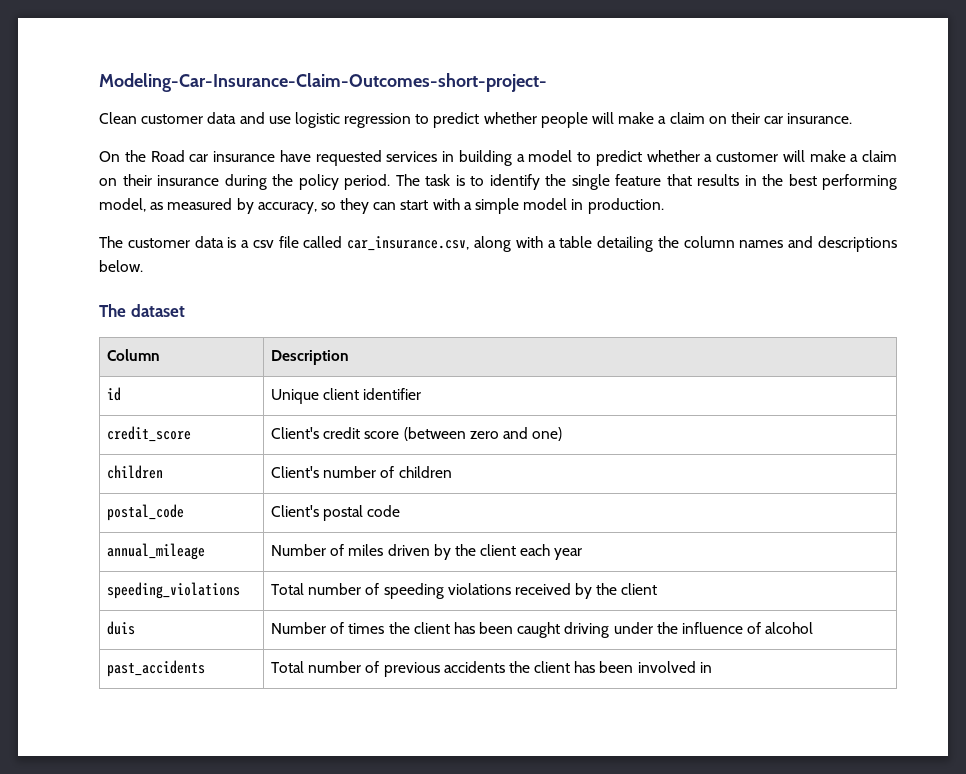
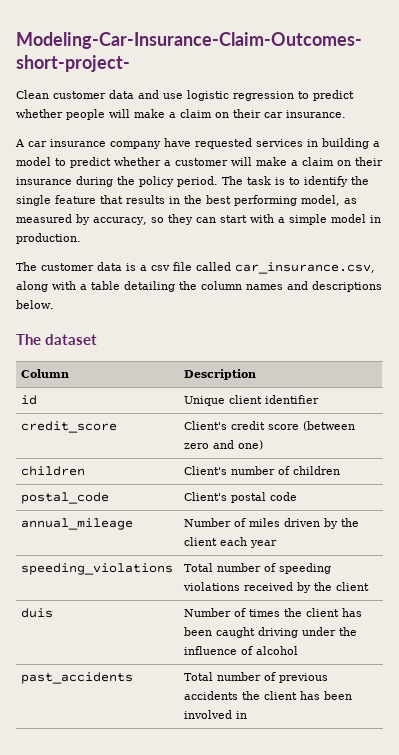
- On the Road car insurance have requested services in building a model to predict whether a customer will make a claim on their insurance during the policy period.
+ A car insurance company have requested services in building a model to predict whether a customer will make a claim on their insurance during the policy period.

